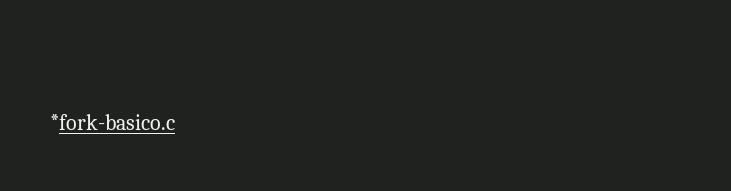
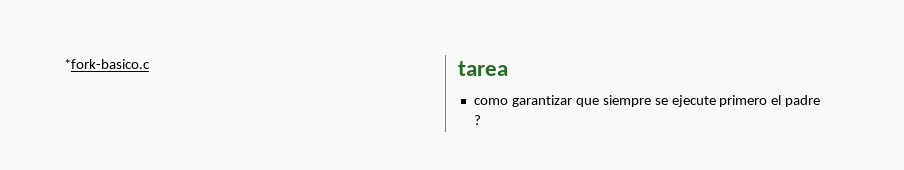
+ tarea
+ como garantizar que siempre se ejecute primero el padre ?

